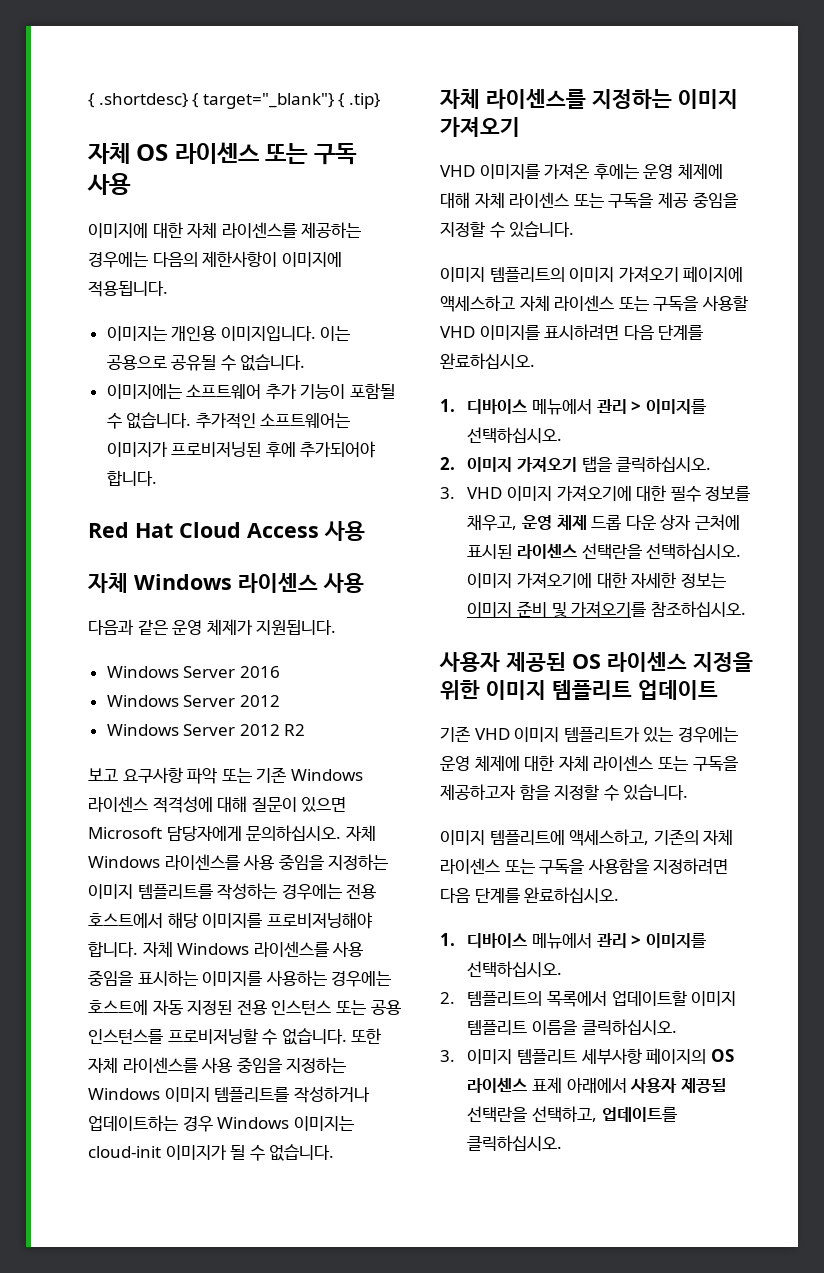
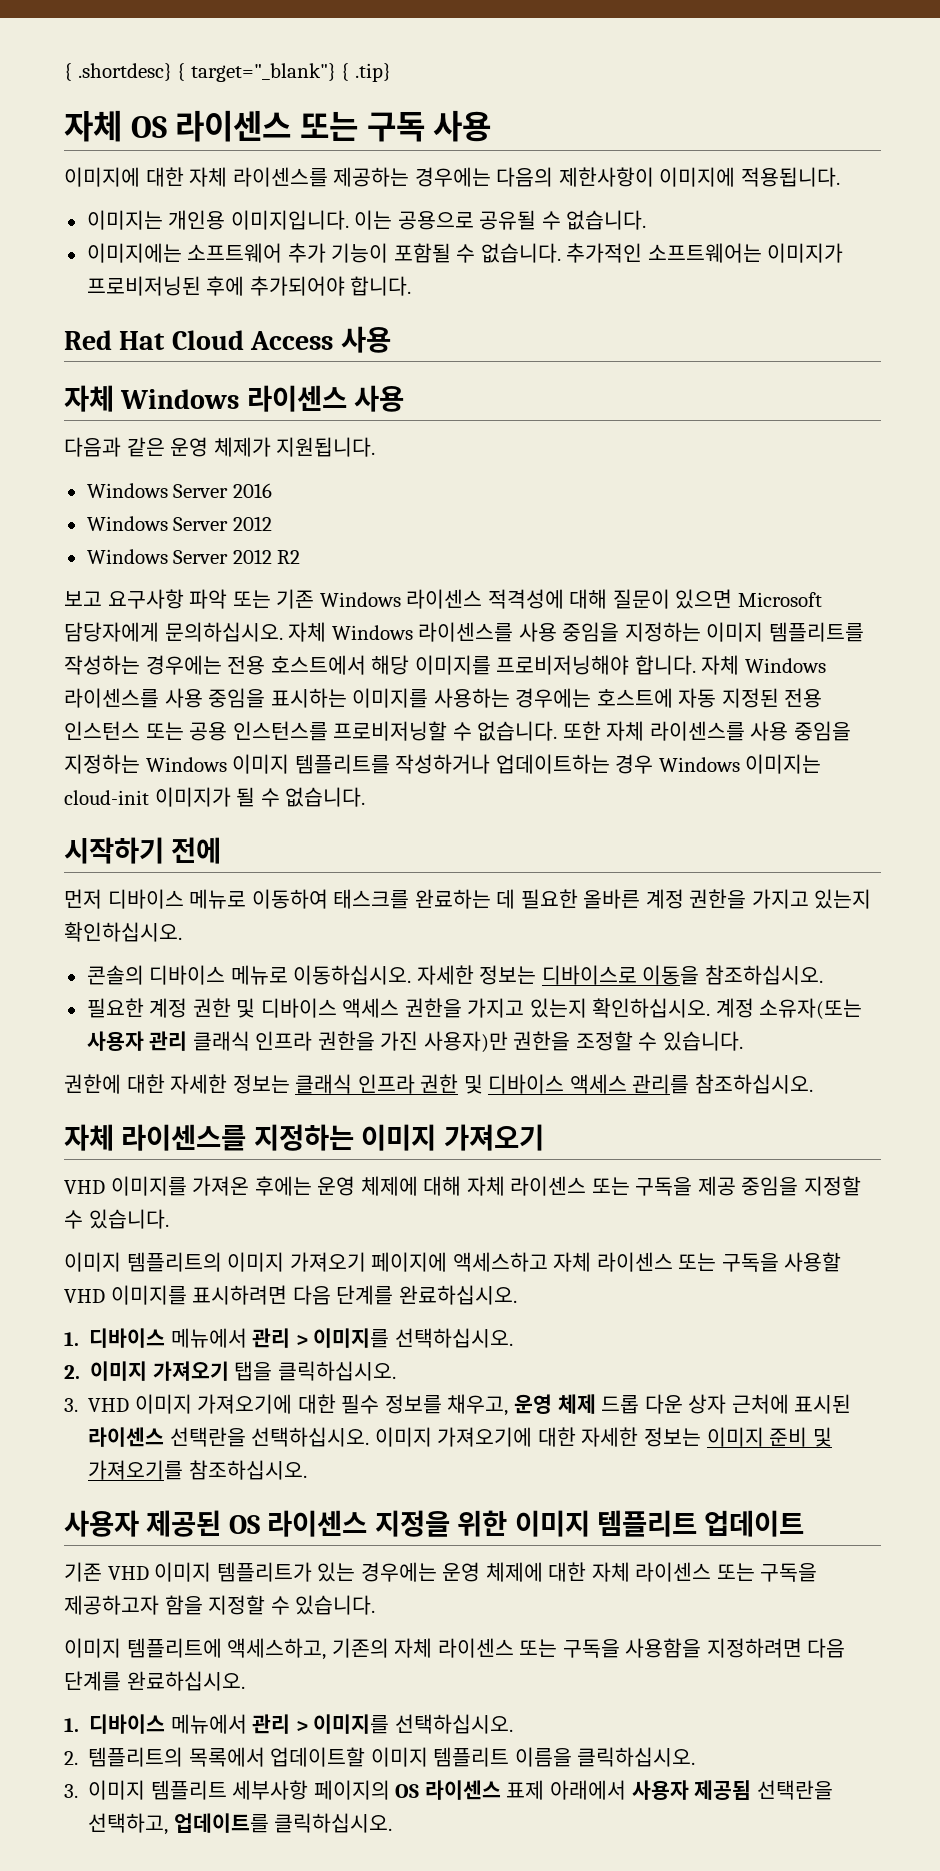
+ 시작하기 전에
+ 먼저 디바이스 메뉴로 이동하여 태스크를 완료하는 데 필요한 올바른 계정 권한을 가지고 있는지 확인하십시오.
+ 콘솔의 디바이스 메뉴로 이동하십시오. 자세한 정보는 디바이스로 이동을 참조하십시오.
+ 필요한 계정 권한 및 디바이스 액세스 권한을 가지고 있는지 확인하십시오. 계정 소유자(또는 사용자 관리 클래식 인프라 권한을 가진 사용자)만 권한을 조정할 수 있습니다.
+ 권한에 대한 자세한 정보는 클래식 인프라 권한 및 디바이스 액세스 관리를 참조하십시오.

